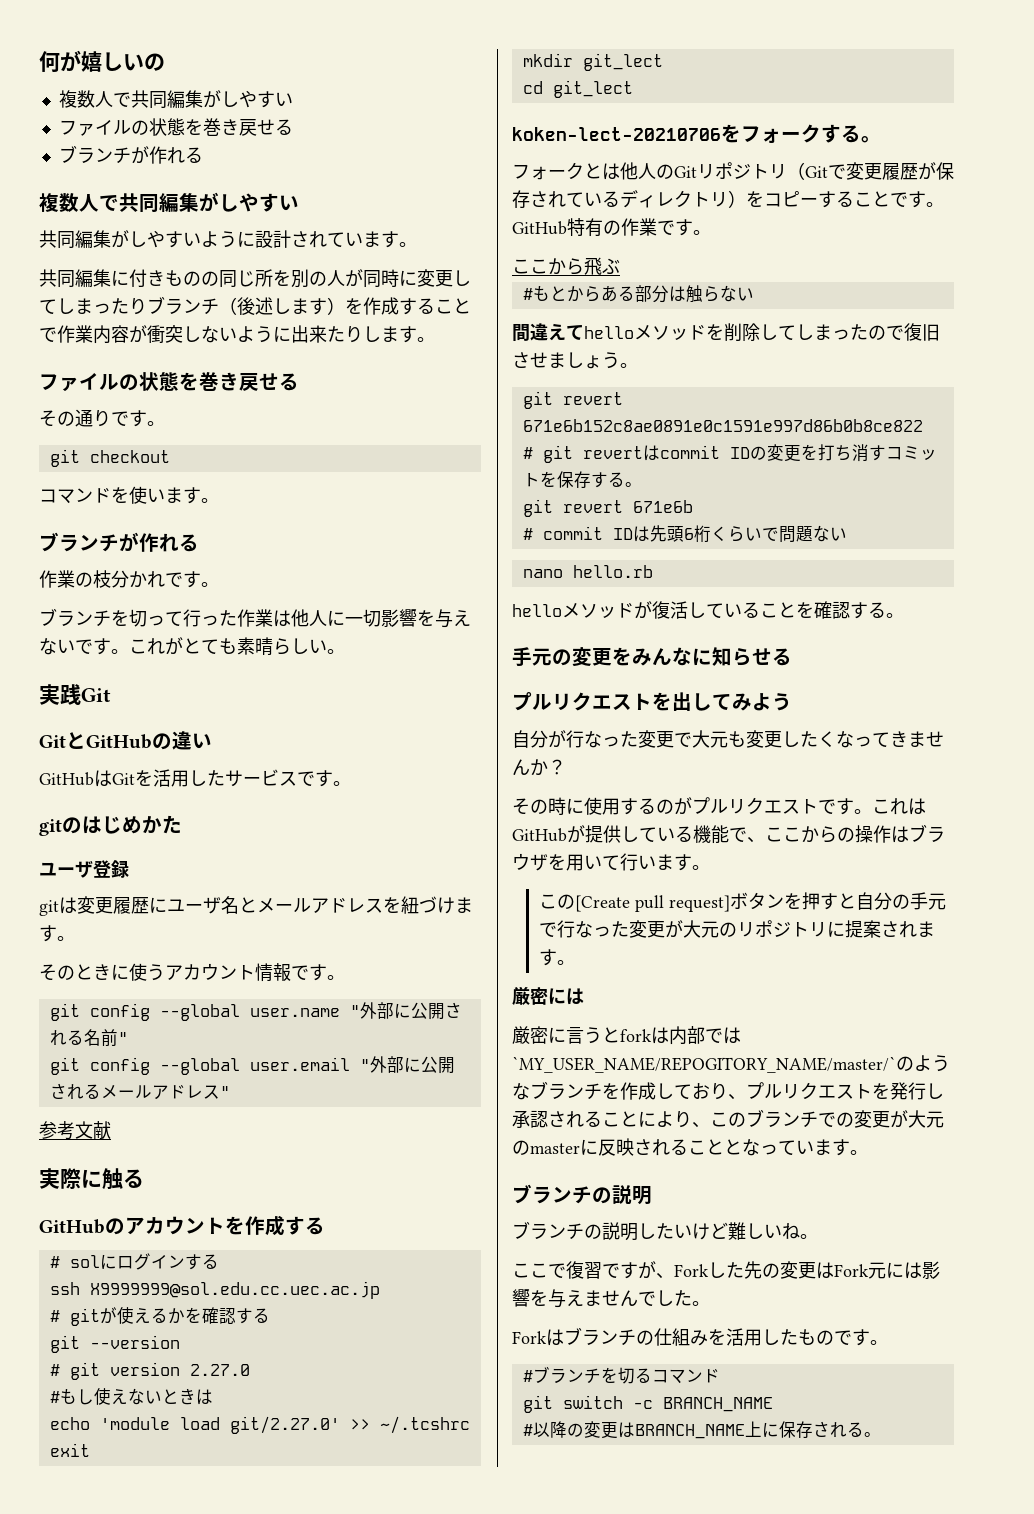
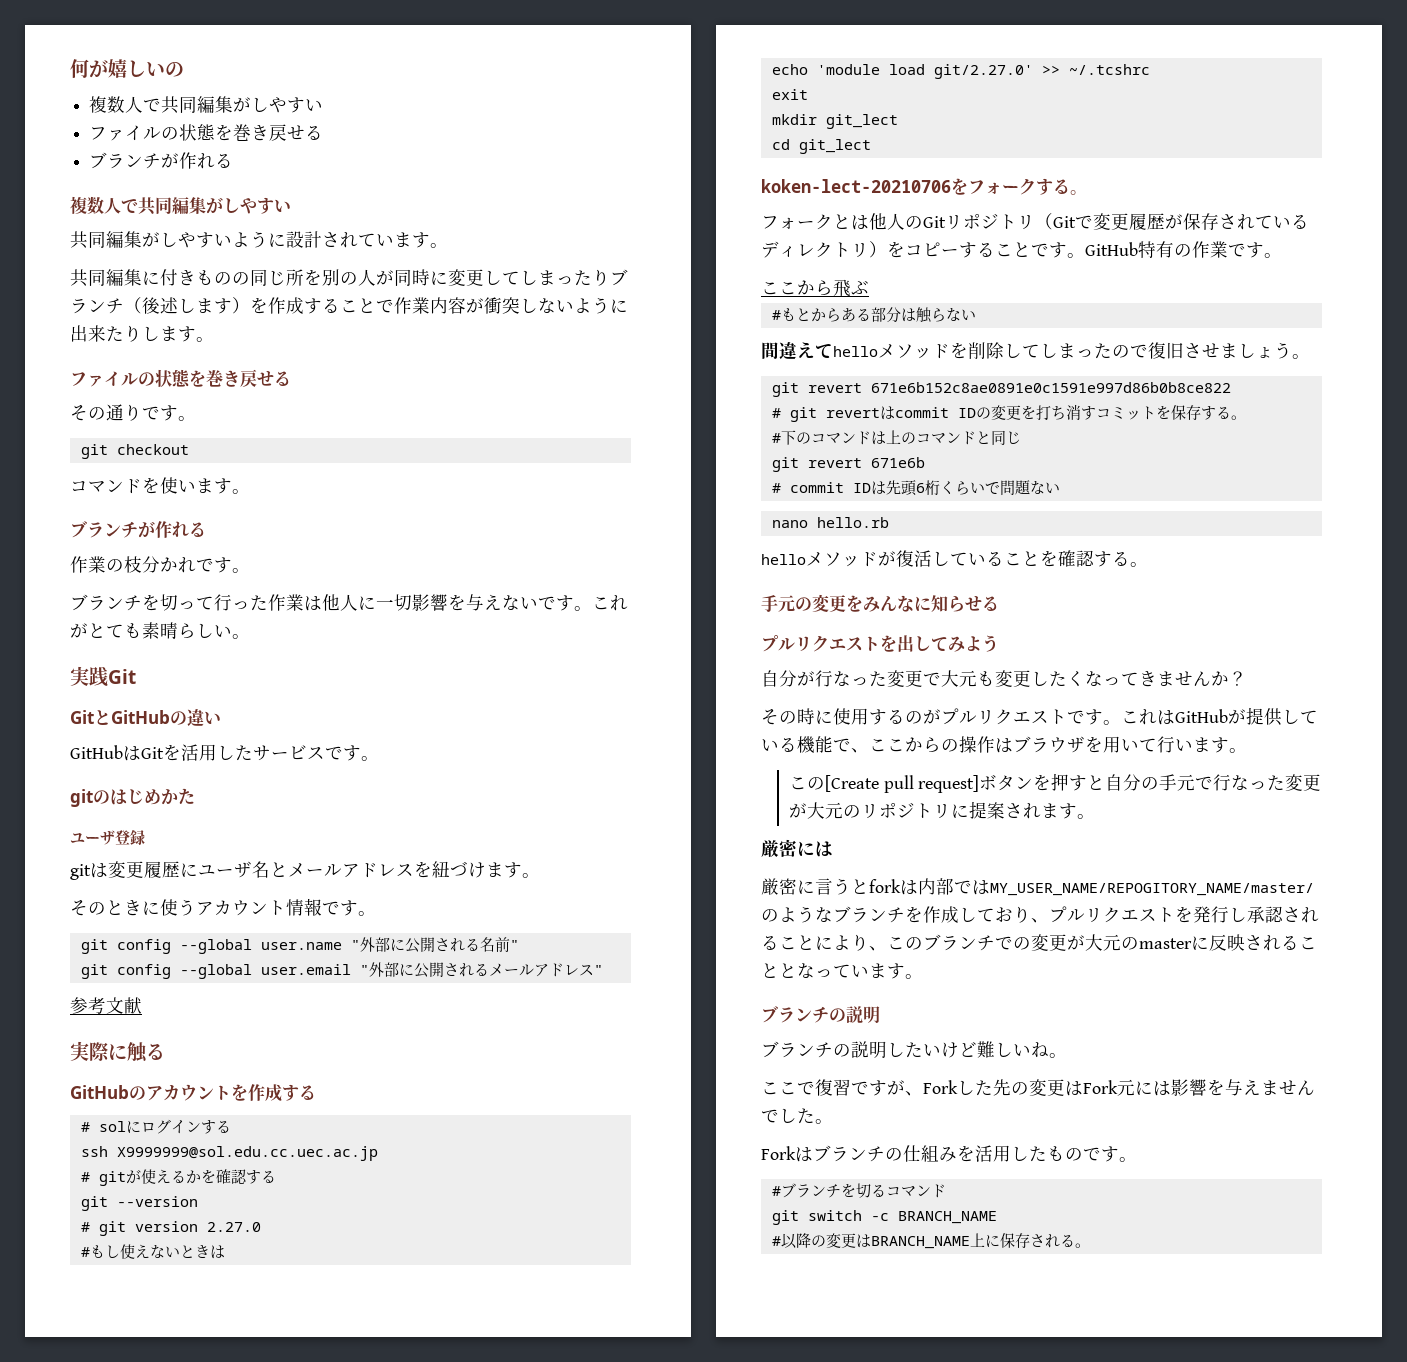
+ #下のコマンドは上のコマンドと同じ
- 厳密に言うとforkは内部では`MY_USER_NAME/REPOGITORY_NAME/master/`のようなブランチを作成しており、プルリクエストを発行し承認されることにより、このブランチでの変更が大元のmasterに反映されることとなっています。
+ 厳密に言うとforkは内部ではMY_USER_NAME/REPOGITORY_NAME/master/のようなブランチを作成しており、プルリクエストを発行し承認されることにより、このブランチでの変更が大元のmasterに反映されることとなっています。

